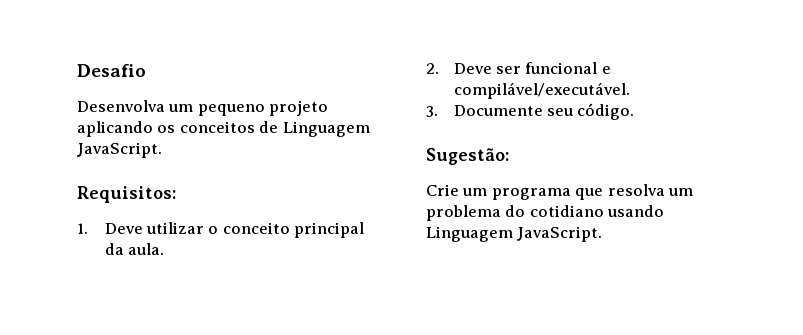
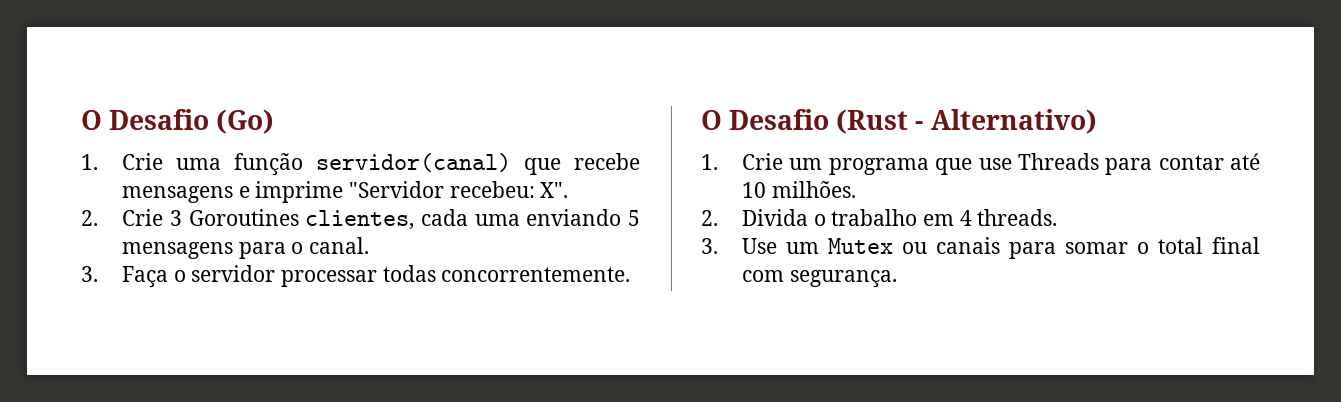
- Desafio
- Desenvolva um pequeno projeto aplicando os conceitos de Linguagem JavaScript.
- Requisitos:
- 1. Deve utilizar o conceito principal da aula.
- 2. Deve ser funcional e compilável/executável.
- 3. Documente seu código.
- Sugestão:
- Crie um programa que resolva um problema do cotidiano usando Linguagem JavaScript.
+ O Desafio (Go)
+ 1. Crie uma função servidor(canal) que recebe mensagens e imprime "Servidor recebeu: X".
+ 2. Crie 3 Goroutines clientes, cada uma enviando 5 mensagens para o canal.
+ 3. Faça o servidor processar todas concorrentemente.
+ O Desafio (Rust - Alternativo)
+ 1. Crie um programa que use Threads para contar até 10 milhões.
+ 2. Divida o trabalho em 4 threads.
+ 3. Use um Mutex ou canais para somar o total final com segurança.

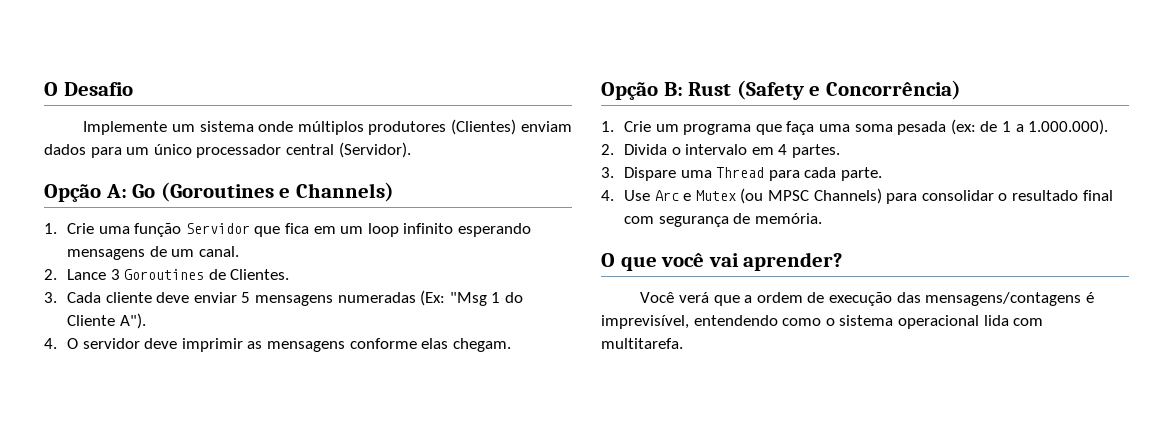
- O Desafio (Go)
- 1. Crie uma função servidor(canal) que recebe mensagens e imprime "Servidor recebeu: X".
- 2. Crie 3 Goroutines clientes, cada uma enviando 5 mensagens para o canal.
- 3. Faça o servidor processar todas concorrentemente.
- O Desafio (Rust - Alternativo)
+ O Desafio
+ Implemente um sistema onde múltiplos produtores (Clientes) enviam dados para um único processador central (Servidor).
+ Opção A: Go (Goroutines e Channels)
+ 1. Crie uma função Servidor que fica em um loop infinito esperando mensagens de um canal.
+ 2. Lance 3 Goroutines de Clientes.
+ 3. Cada cliente deve enviar 5 mensagens numeradas (Ex: "Msg 1 do Cliente A").
+ 4. O servidor deve imprimir as mensagens conforme elas chegam.
+ Opção B: Rust (Safety e Concorrência)
- 1. Crie um programa que use Threads para contar até 10 milhões.
+ 1. Crie um programa que faça uma soma pesada (ex: de 1 a 1.000.000).
- 2. Divida o trabalho em 4 threads.
- 3. Use um Mutex ou canais para somar o total final com segurança.
+ 2. Divida o intervalo em 4 partes.
+ 3. Dispare uma Thread para cada parte.
+ 4. Use Arc e Mutex (ou MPSC Channels) para consolidar o resultado final com segurança de memória.
+ O que você vai aprender?
+ Você verá que a ordem de execução das mensagens/contagens é imprevisível, entendendo como o sistema operacional lida com multitarefa.

